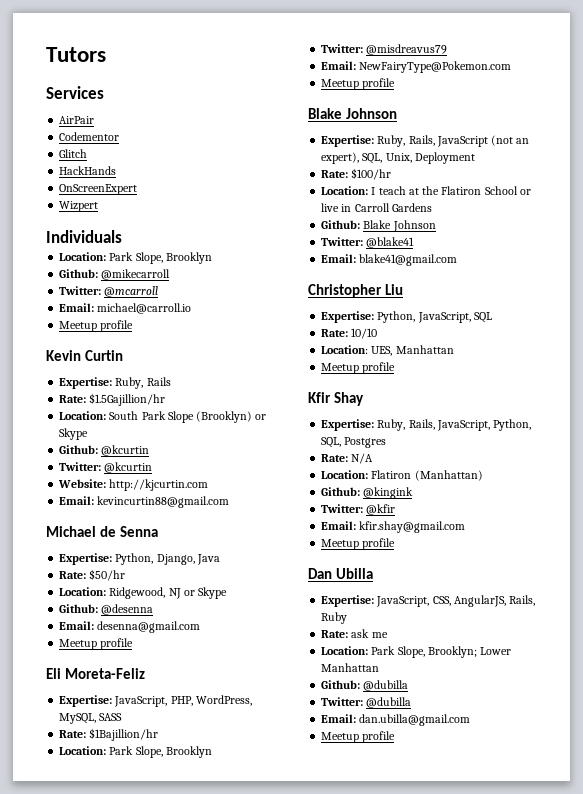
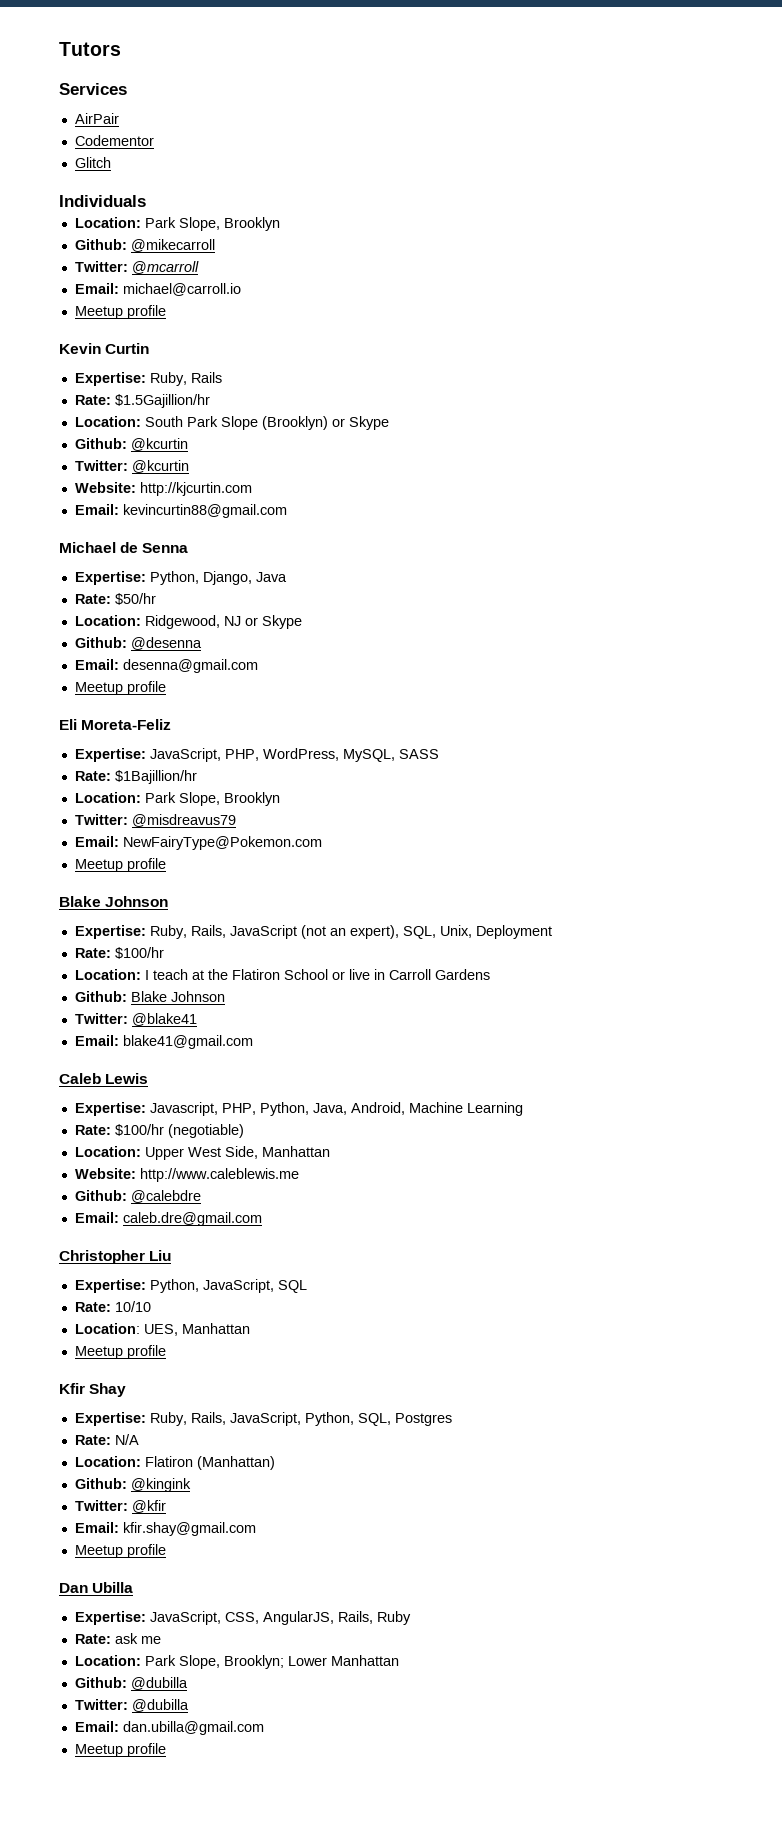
- HackHands
- OnScreenExpert
- Wizpert
+ Caleb Lewis
+ Expertise: Javascript, PHP, Python, Java, Android, Machine Learning
+ Rate: $100/hr (negotiable)
+ Location: Upper West Side, Manhattan
+ Website: http://www.caleblewis.me
+ Github: @calebdre
+ Email: caleb.dre@gmail.com

